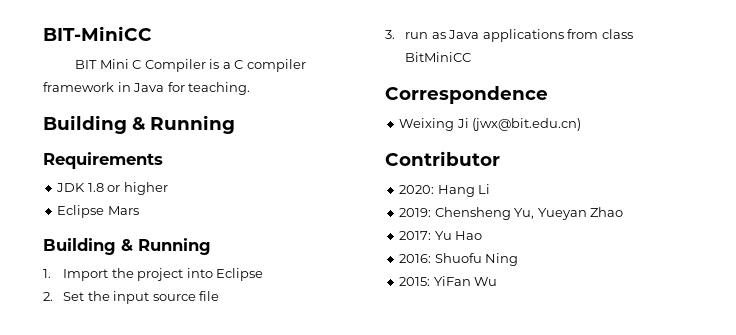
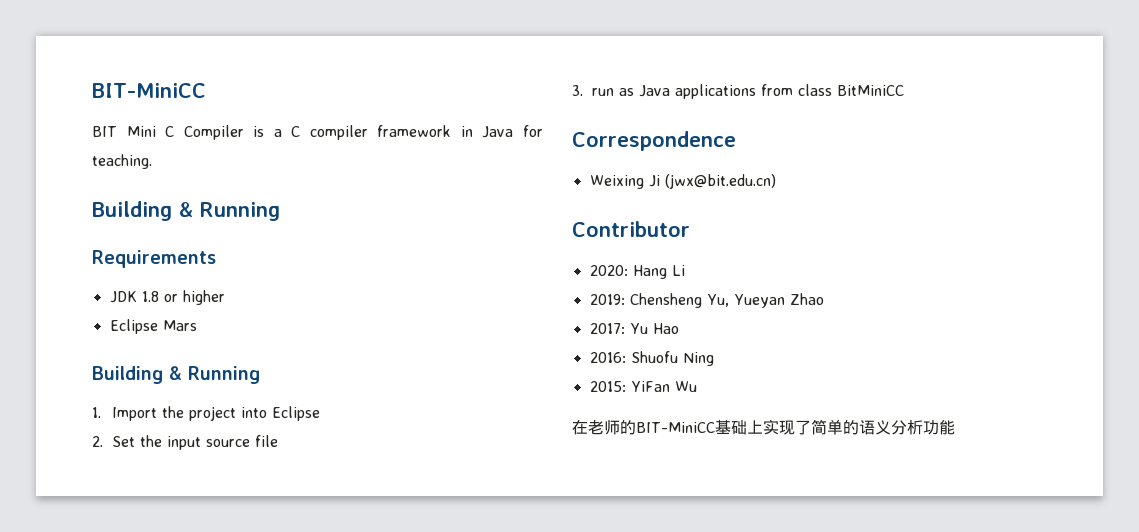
+ 在老师的BIT-MiniCC基础上实现了简单的语义分析功能

